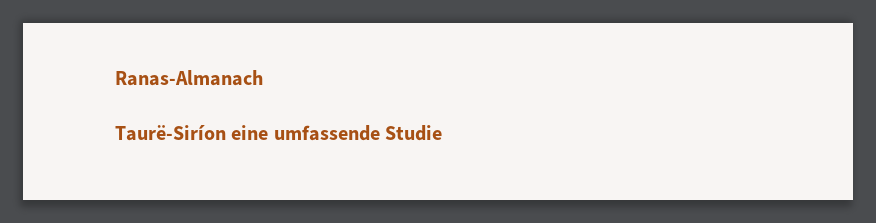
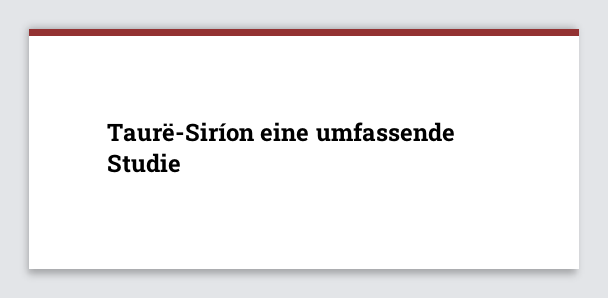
- Ranas-Almanach

